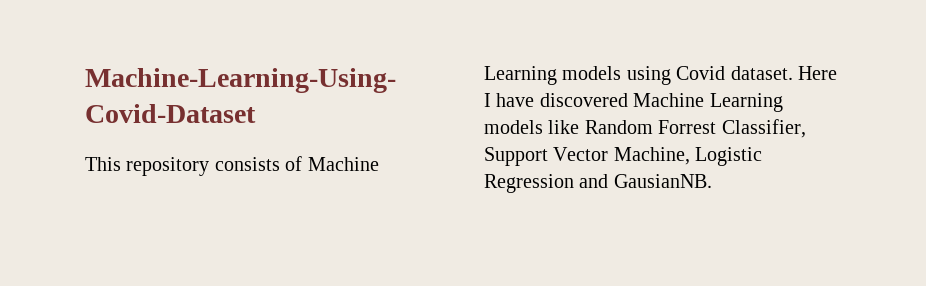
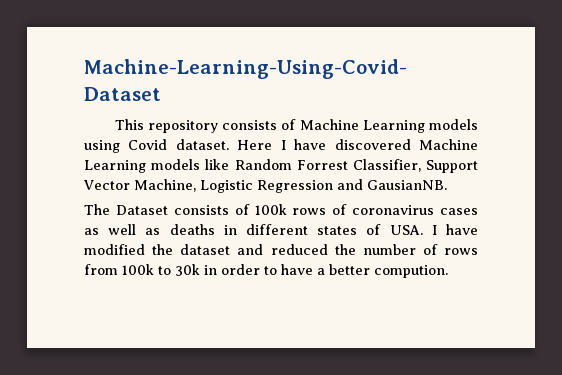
+ The Dataset consists of 100k rows of coronavirus cases as well as deaths in different states of USA. I have modified the dataset and reduced the number of rows from 100k to 30k in order to have a better compution.

